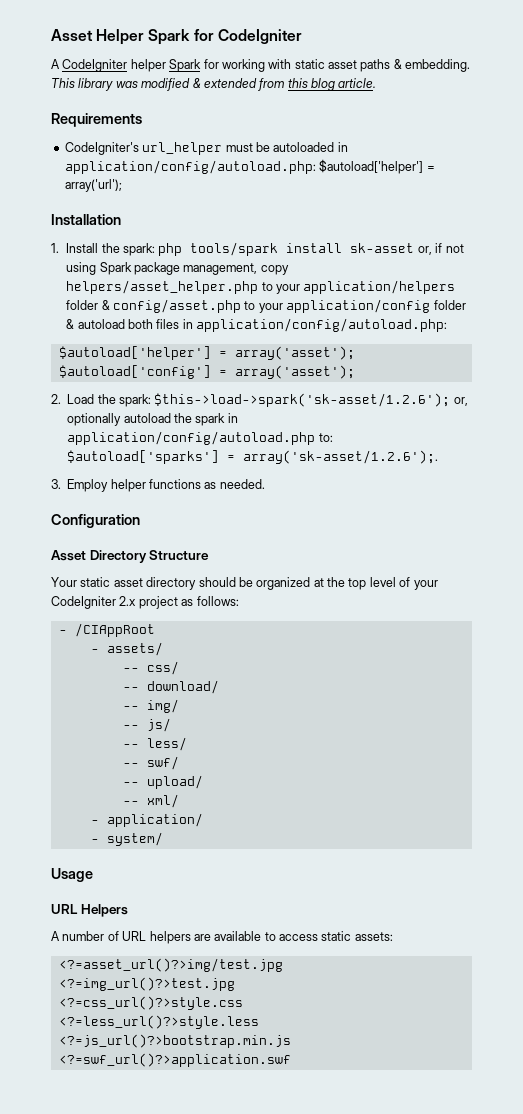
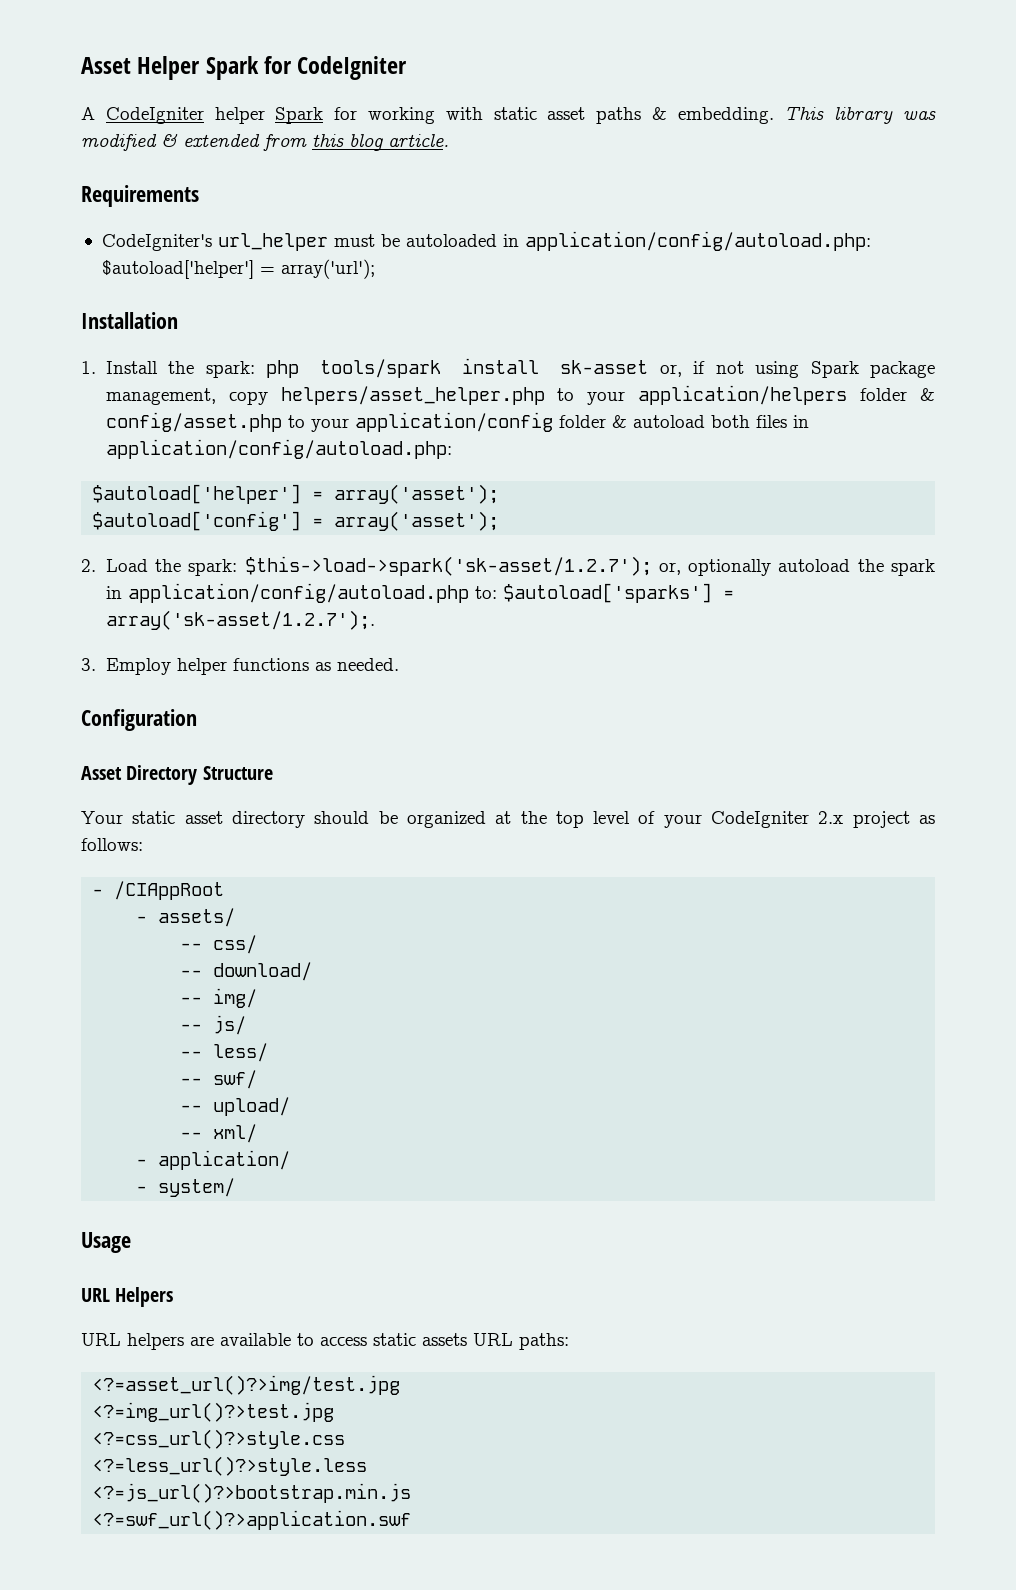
- 2. Load the spark: $this->load->spark('sk-asset/1.2.6'); or, optionally autoload the spark in application/config/autoload.php to: $autoload['sparks'] = array('sk-asset/1.2.6');.
+ 2. Load the spark: $this->load->spark('sk-asset/1.2.7'); or, optionally autoload the spark in application/config/autoload.php to: $autoload['sparks'] = array('sk-asset/1.2.7');.
- A number of URL helpers are available to access static assets:
+ URL helpers are available to access static assets URL paths:

